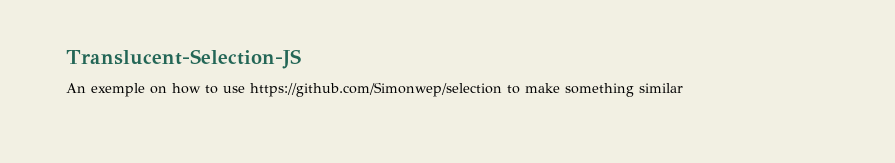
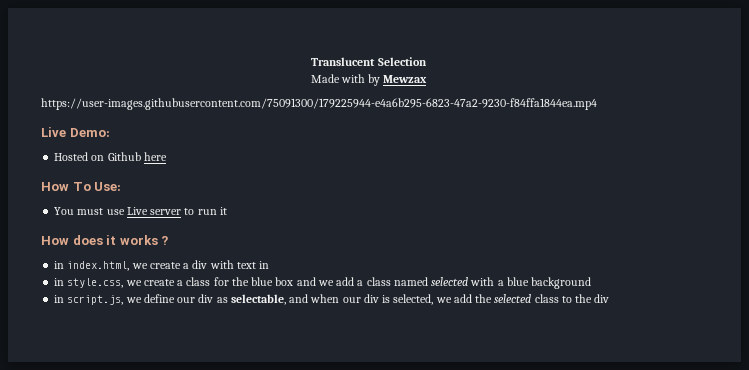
- Translucent-Selection-JS
- An exemple on how to use https://github.com/Simonwep/selection to make something similar
+ Translucent Selection
+ Made with by Mewzax
+ https://user-images.githubusercontent.com/75091300/179225944-e4a6b295-6823-47a2-9230-f84ffa1844ea.mp4
+ Live Demo:
+ Hosted on Github here
+ How To Use:
+ You must use Live server to run it
+ How does it works ?
+ in index.html, we create a div with text in
+ in style.css, we create a class for the blue box and we add a class named selected with a blue background
+ in script.js, we define our div as selectable, and when our div is selected, we add the selected class to the div

